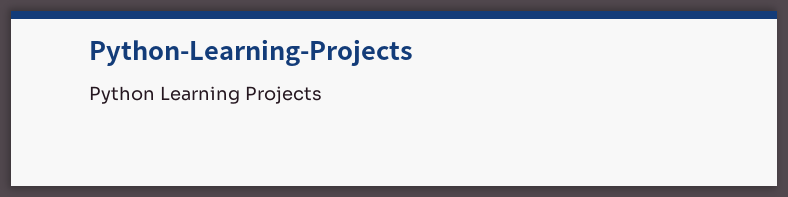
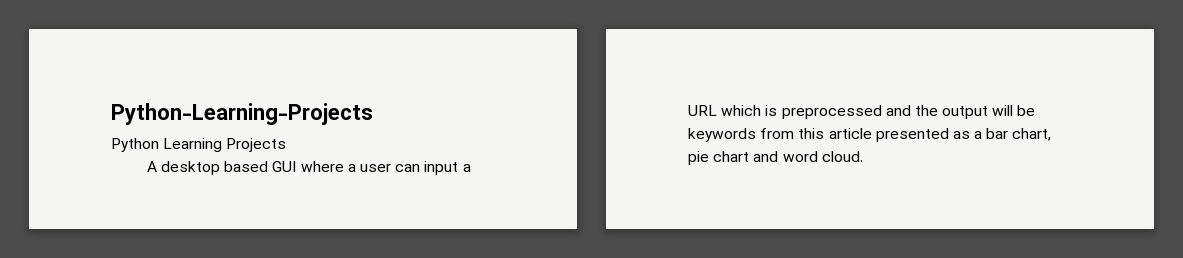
+ A desktop based GUI where a user can input a URL which is preprocessed and the output will be keywords from this article presented as a bar chart, pie chart and word cloud.

